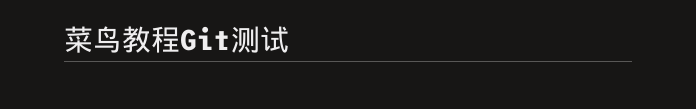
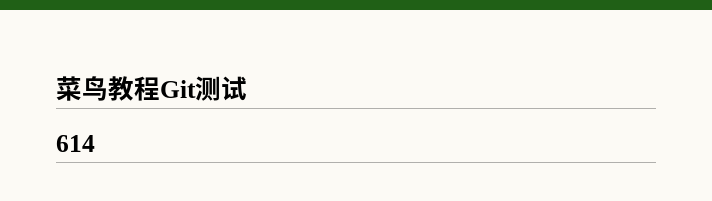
+ 614

